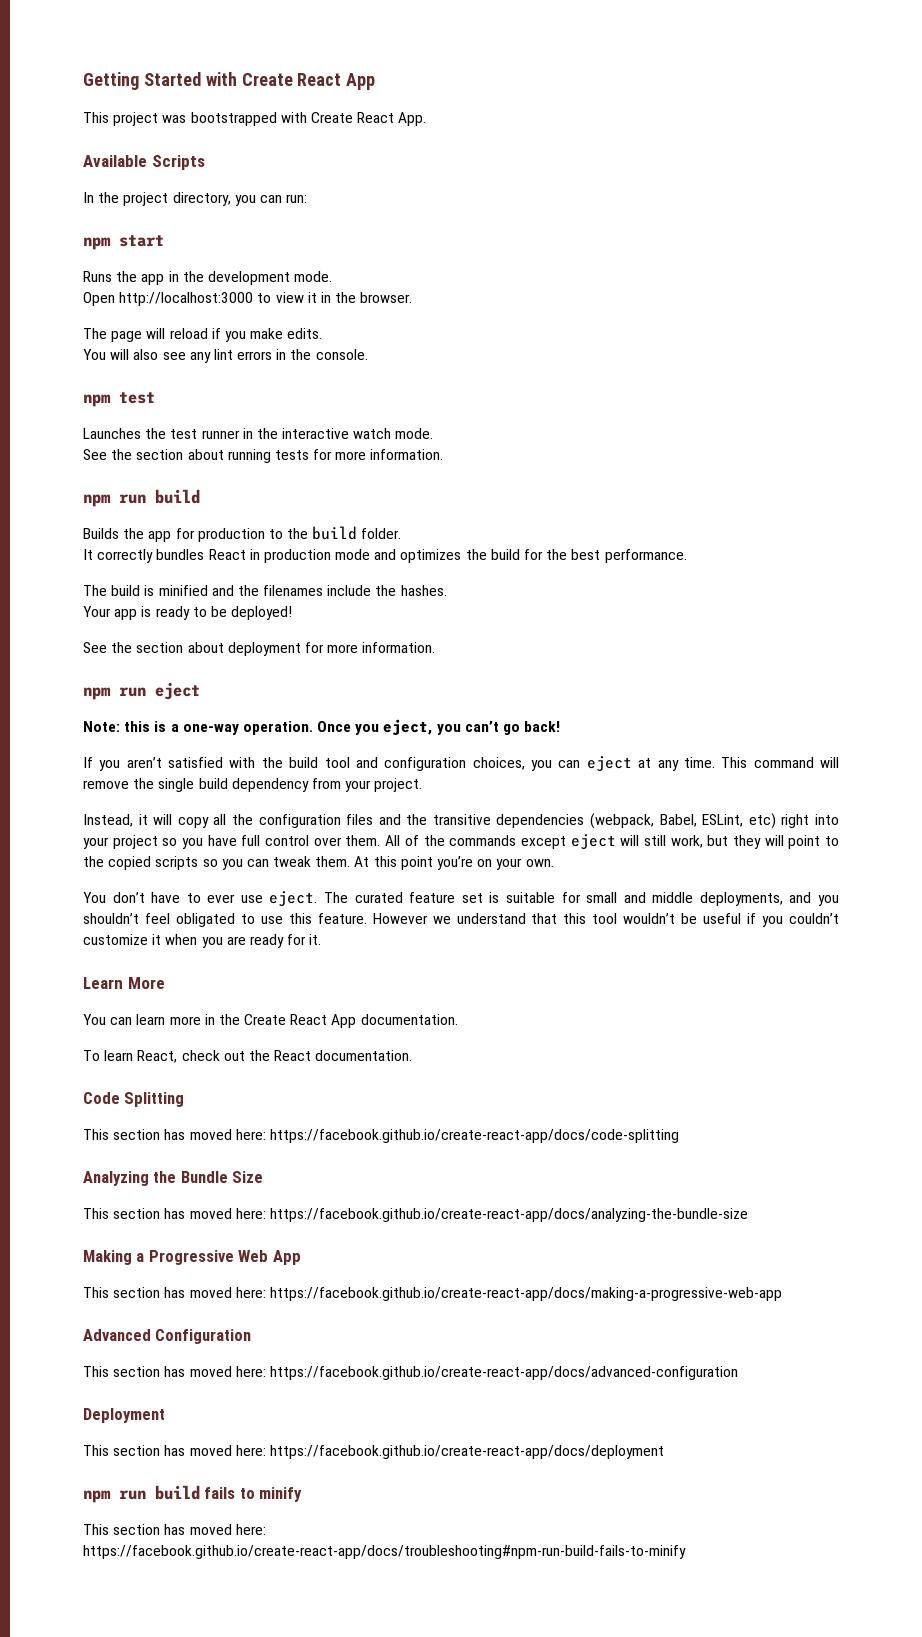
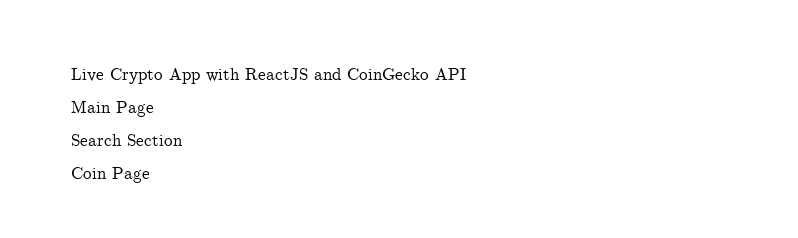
- Getting Started with Create React App
- This project was bootstrapped with Create React App.
- Available Scripts
- In the project directory, you can run:
- npm start
- Runs the app in the development mode.
- Open http://localhost:3000 to view it in the browser.
- The page will reload if you make edits.
- You will also see any lint errors in the console.
- npm test
- Launches the test runner in the interactive watch mode.
- See the section about running tests for more information.
- npm run build
- Builds the app for production to the build folder.
- It correctly bundles React in production mode and optimizes the build for the best performance.
- The build is minified and the filenames include the hashes.
- Your app is ready to be deployed!
- See the section about deployment for more information.
- npm run eject
- Note: this is a one-way operation. Once you eject, you can’t go back!
- If you aren’t satisfied with the build tool and configuration choices, you can eject at any time. This command will remove the single build dependency from your project.
- Instead, it will copy all the configuration files and the transitive dependencies (webpack, Babel, ESLint, etc) right into your project so you have full control over them. All of the commands except eject will still work, but they will point to the copied scripts so you can tweak them. At this point you’re on your own.
- You don’t have to ever use eject. The curated feature set is suitable for small and middle deployments, and you shouldn’t feel obligated to use this feature. However we understand that this tool wouldn’t be useful if you couldn’t customize it when you are ready for it.
- Learn More
- You can learn more in the Create React App documentation.
- To learn React, check out the React documentation.
- Code Splitting
- This section has moved here: https://facebook.github.io/create-react-app/docs/code-splitting
- Analyzing the Bundle Size
- This section has moved here: https://facebook.github.io/create-react-app/docs/analyzing-the-bundle-size
- Making a Progressive Web App
- This section has moved here: https://facebook.github.io/create-react-app/docs/making-a-progressive-web-app
- Advanced Configuration
- This section has moved here: https://facebook.github.io/create-react-app/docs/advanced-configuration
- Deployment
- This section has moved here: https://facebook.github.io/create-react-app/docs/deployment
- npm run build fails to minify
- This section has moved here: https://facebook.github.io/create-react-app/docs/troubleshooting#npm-run-build-fails-to-minify
+ Live Crypto App with ReactJS and CoinGecko API
+ Main Page
+ Search Section
+ Coin Page

